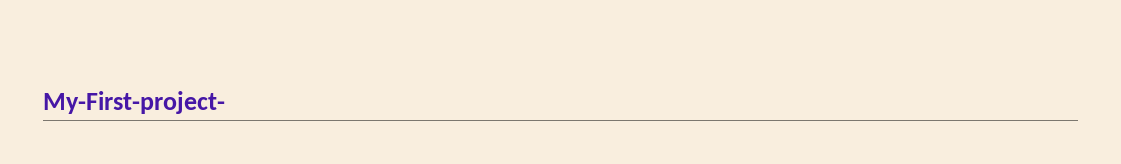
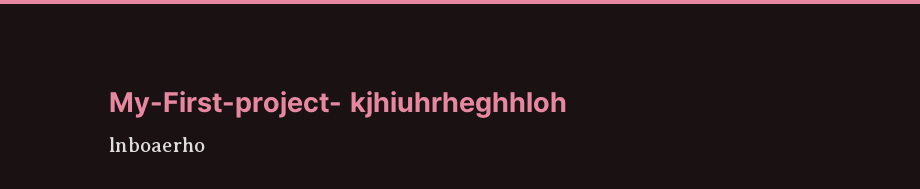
- My-First-project-
+ My-First-project- kjhiuhrheghhloh
+ lnboaerho

